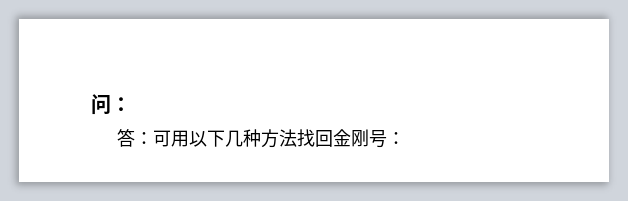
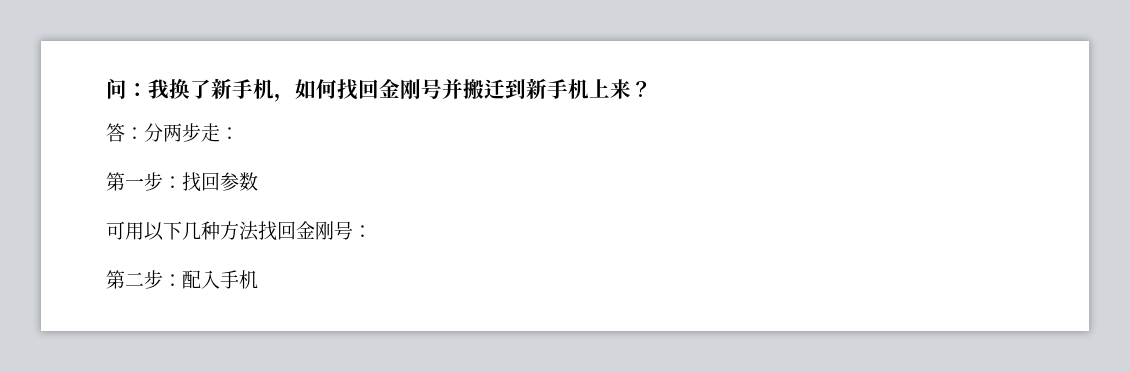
- 问：
- 答：可用以下几种方法找回金刚号：
+ 问：我换了新手机，如何找回金刚号并搬迁到新手机上来？
+ 答：分两步走：
+ 第一步：找回参数
+ 可用以下几种方法找回金刚号：
+ 第二步：配入手机

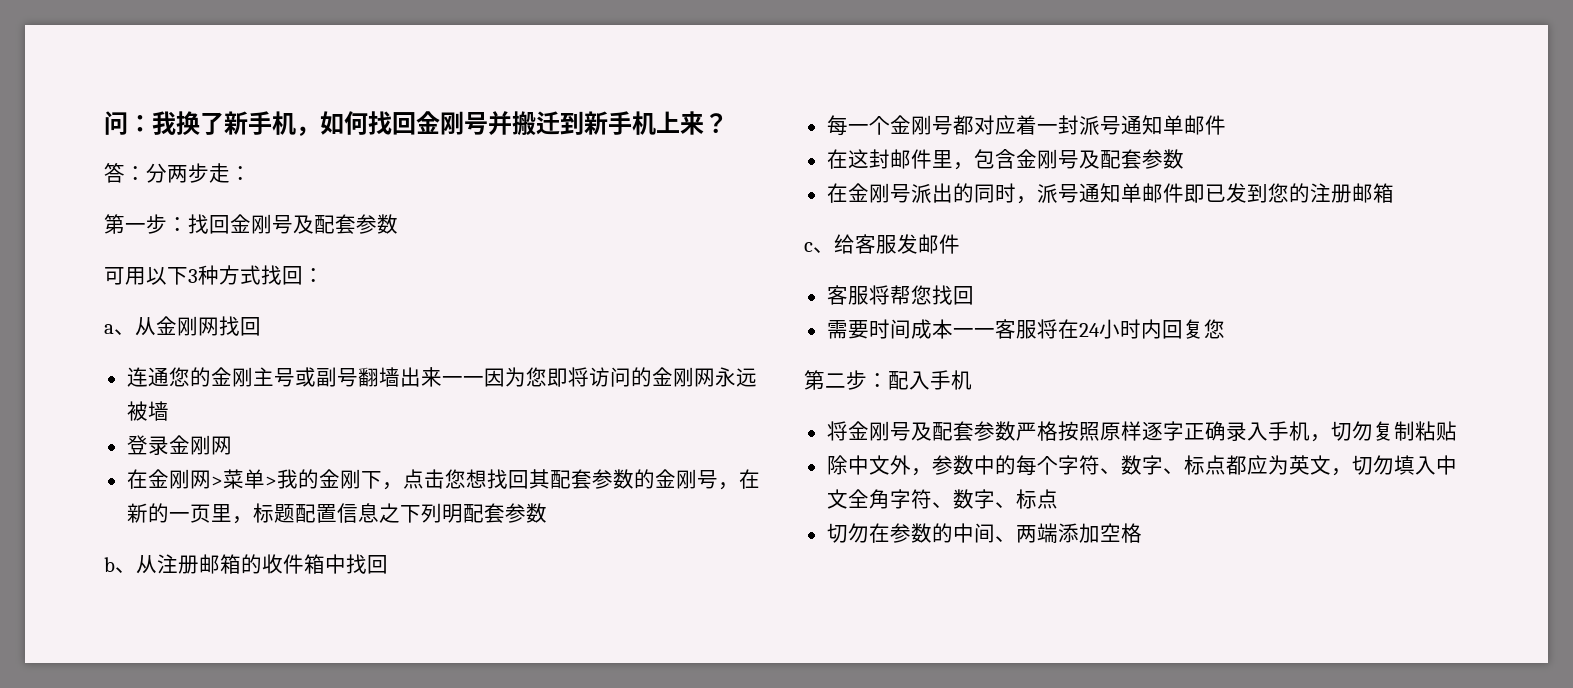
- 第一步：找回参数
+ 第一步：找回金刚号及配套参数
- 可用以下几种方法找回金刚号：
+ 可用以下3种方式找回：
+ a、从金刚网找回
+ 连通您的金刚主号或副号翻墙出来一一因为您即将访问的金刚网永远被墙
+ 登录金刚网
+ 在金刚网>菜单>我的金刚下，点击您想找回其配套参数的金刚号，在新的一页里，标题配置信息之下列明配套参数
+ b、从注册邮箱的收件箱中找回
+ 每一个金刚号都对应着一封派号通知单邮件
+ 在这封邮件里，包含金刚号及配套参数
+ 在金刚号派出的同时，派号通知单邮件即已发到您的注册邮箱
+ c、给客服发邮件
+ 客服将帮您找回
+ 需要时间成本一一客服将在24小时内回复您
  第二步：配入手机
+ 将金刚号及配套参数严格按照原样逐字正确录入手机，切勿复制粘贴
+ 除中文外，参数中的每个字符、数字、标点都应为英文，切勿填入中文全角字符、数字、标点
+ 切勿在参数的中间、两端添加空格

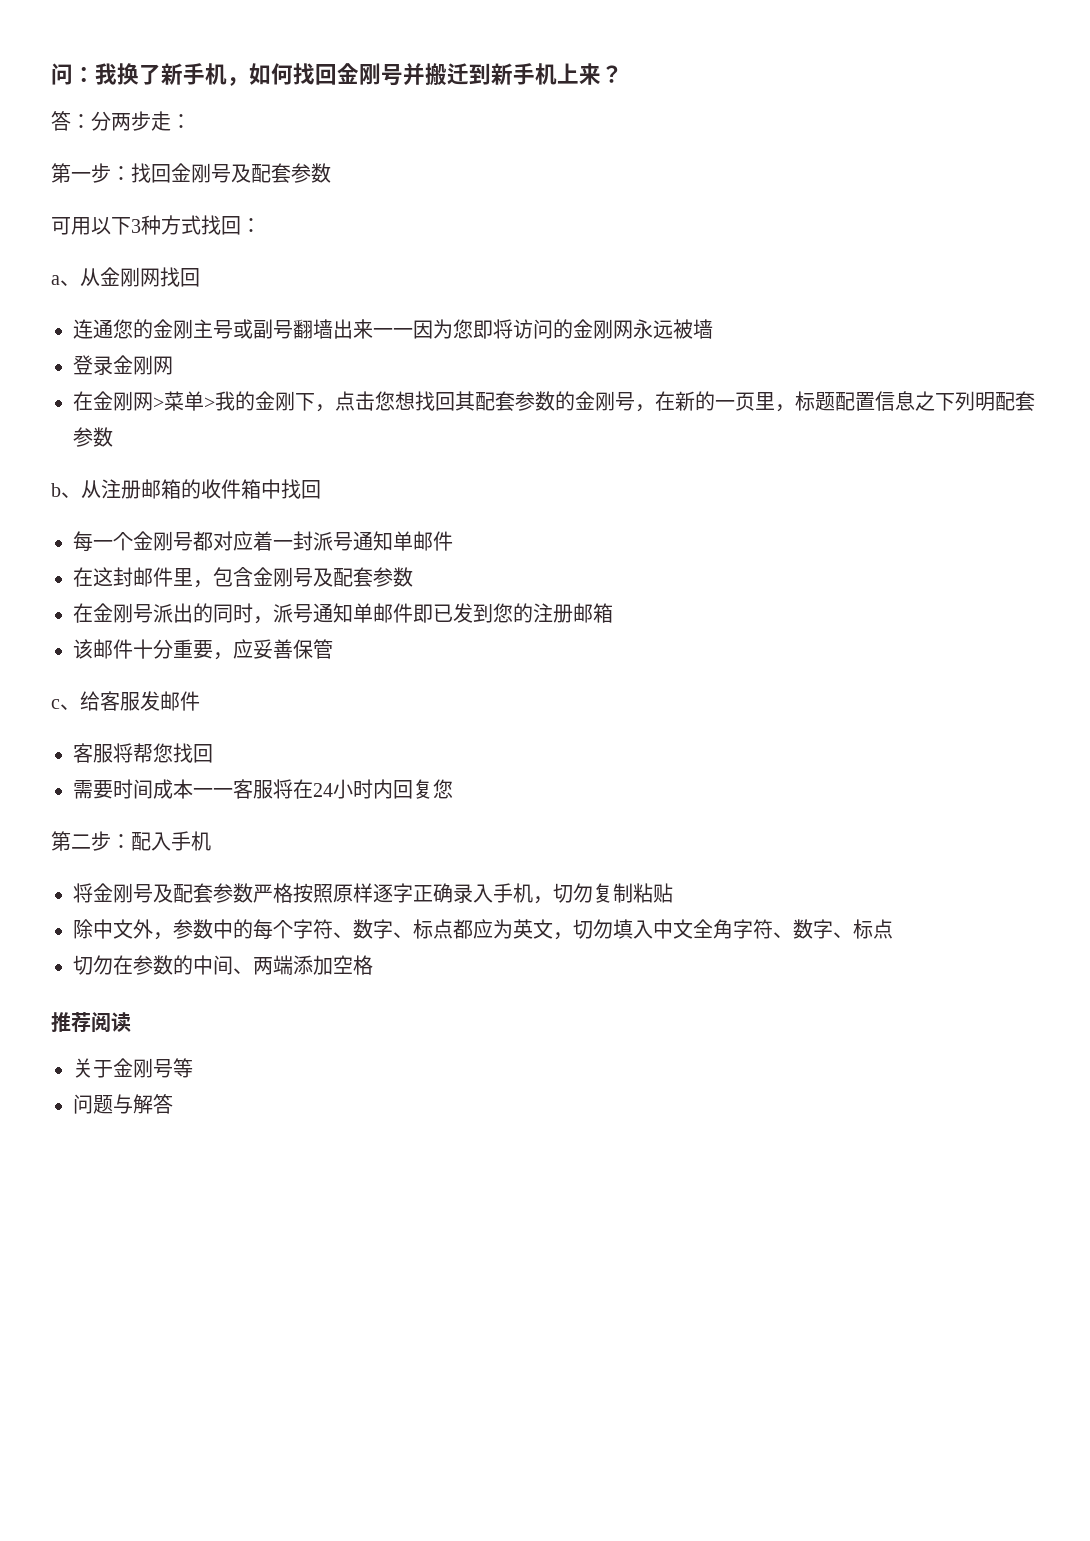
+ 该邮件十分重要，应妥善保管
+ 推荐阅读
+ 关于金刚号等
+ 问题与解答

